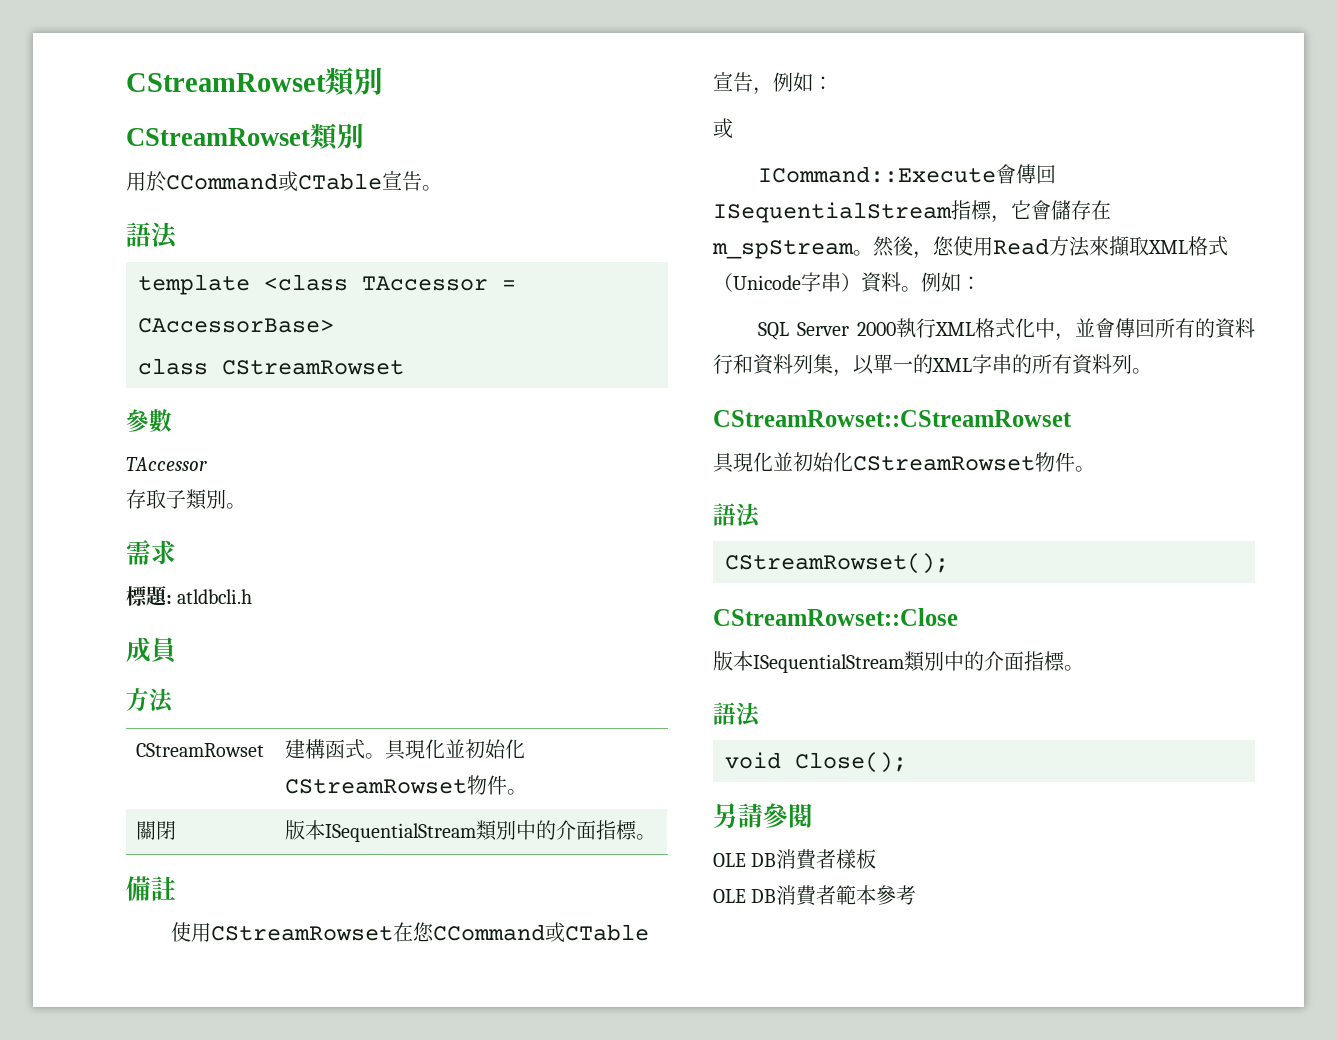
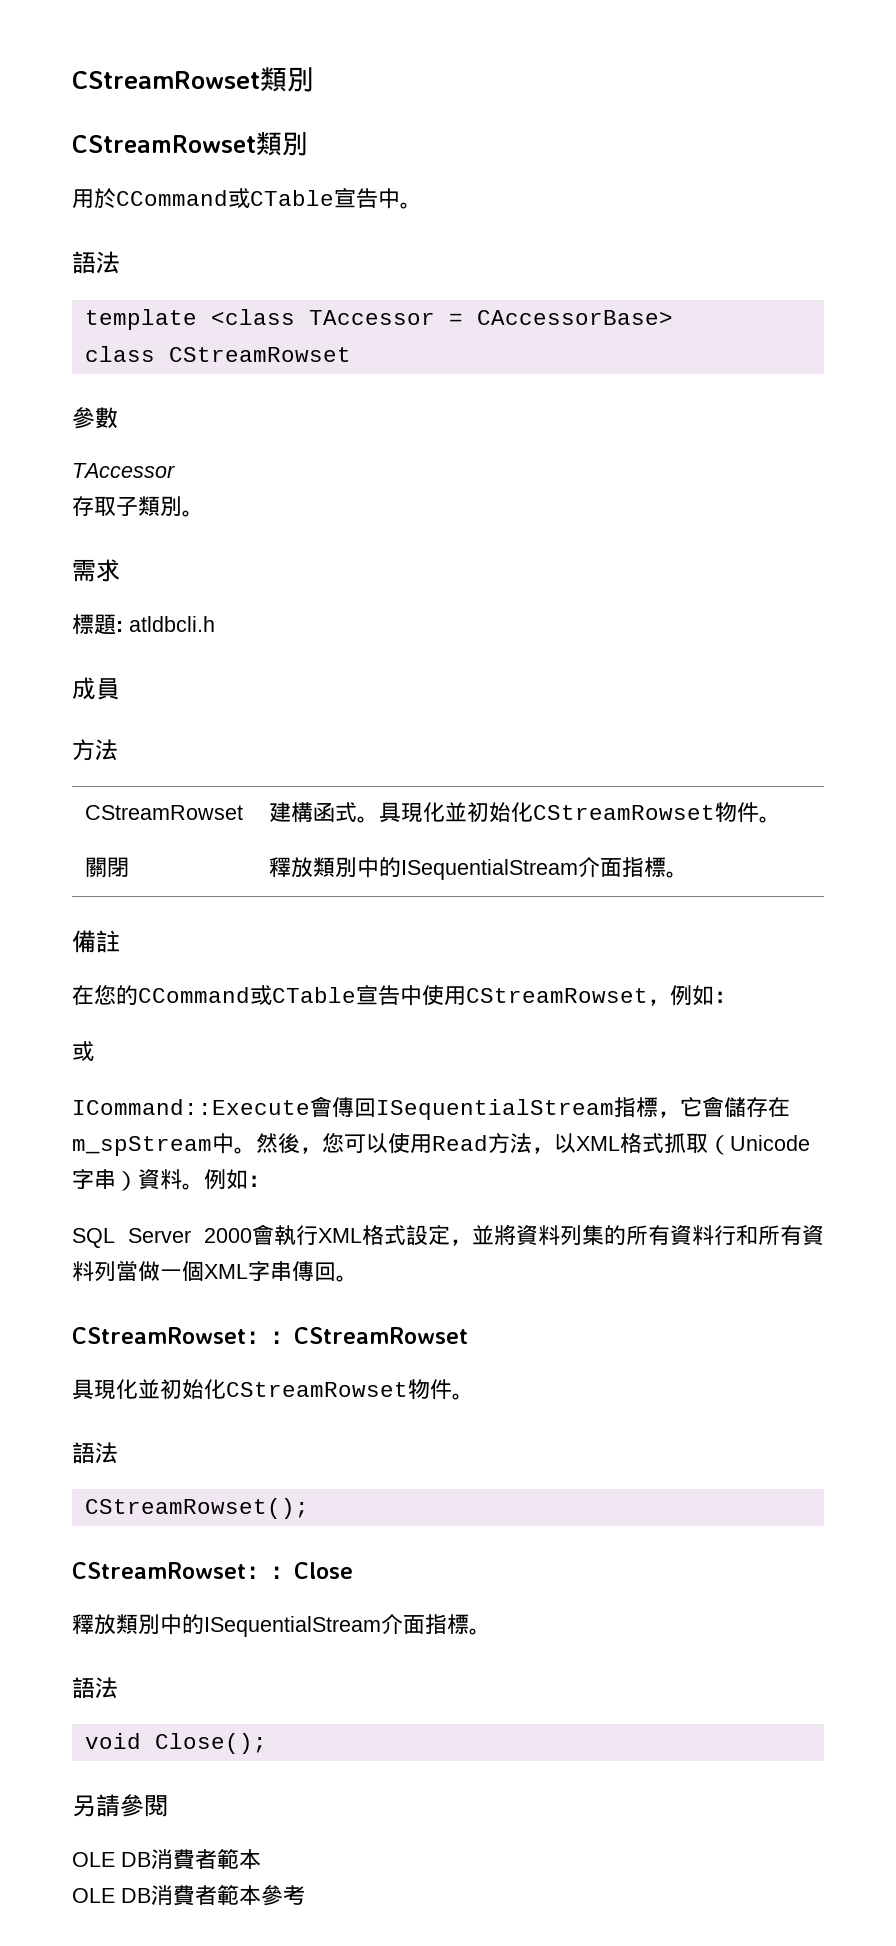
- 用於CCommand或CTable宣告。
+ 用於CCommand或CTable宣告中。
- 關閉 | 版本ISequentialStream類別中的介面指標。
+ 關閉 | 釋放類別中的ISequentialStream介面指標。
- 使用CStreamRowset在您CCommand或CTable宣告，例如：
+ 在您的CCommand或CTable宣告中使用CStreamRowset，例如：
- ICommand::Execute會傳回ISequentialStream指標，它會儲存在m_spStream。
+ ICommand::Execute會傳回ISequentialStream指標，它會儲存在m_spStream中。
- 然後，您使用Read方法來擷取XML格式（Unicode字串）資料。
+ 然後，您可以使用Read方法，以XML格式抓取（Unicode字串）資料。
- SQL Server 2000執行XML格式化中，並會傳回所有的資料行和資料列集，以單一的XML字串的所有資料列。
- CStreamRowset::CStreamRowset
+ SQL Server 2000會執行XML格式設定，並將資料列集的所有資料行和所有資料列當做一個XML字串傳回。
+ CStreamRowset：：CStreamRowset
- CStreamRowset::Close
- 版本ISequentialStream類別中的介面指標。
+ CStreamRowset：：Close
+ 釋放類別中的ISequentialStream介面指標。
  另請參閱
- OLE DB消費者樣板
+ OLE DB消費者範本

